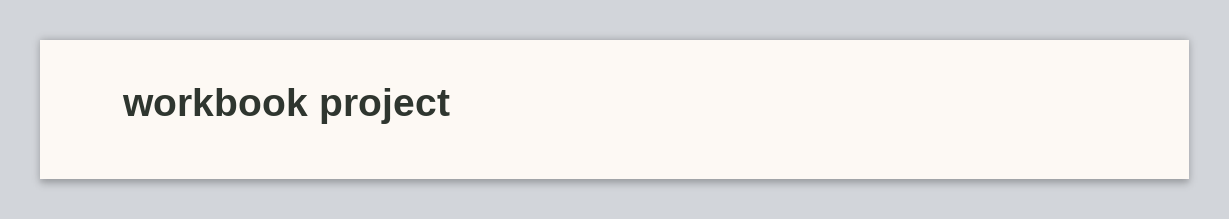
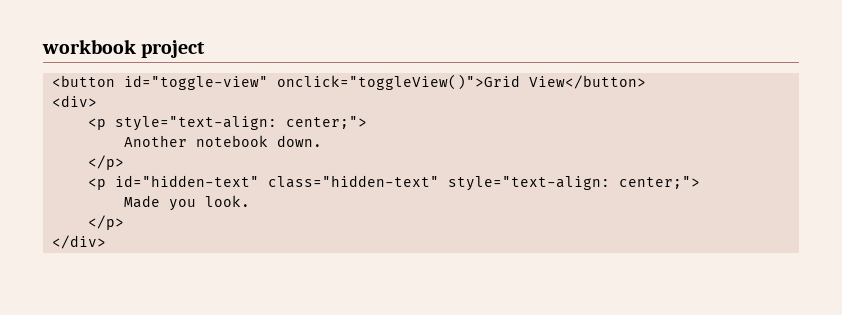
+ <button id="toggle-view" onclick="toggleView()">Grid View</button>
+ <div>
+ <p style="text-align: center;">
+ Another notebook down.
+ </p>
+ <p id="hidden-text" class="hidden-text" style="text-align: center;">
+ Made you look.
+ </p>
+ </div>

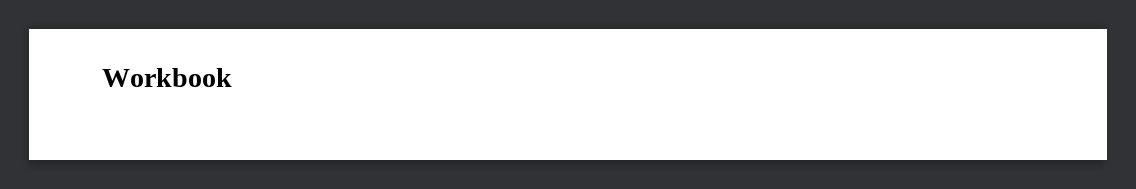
- workbook project
- <button id="toggle-view" onclick="toggleView()">Grid View</button>
- <div>
- <p style="text-align: center;">
- Another notebook down.
- </p>
- <p id="hidden-text" class="hidden-text" style="text-align: center;">
- Made you look.
- </p>
- </div>
+ Workbook

